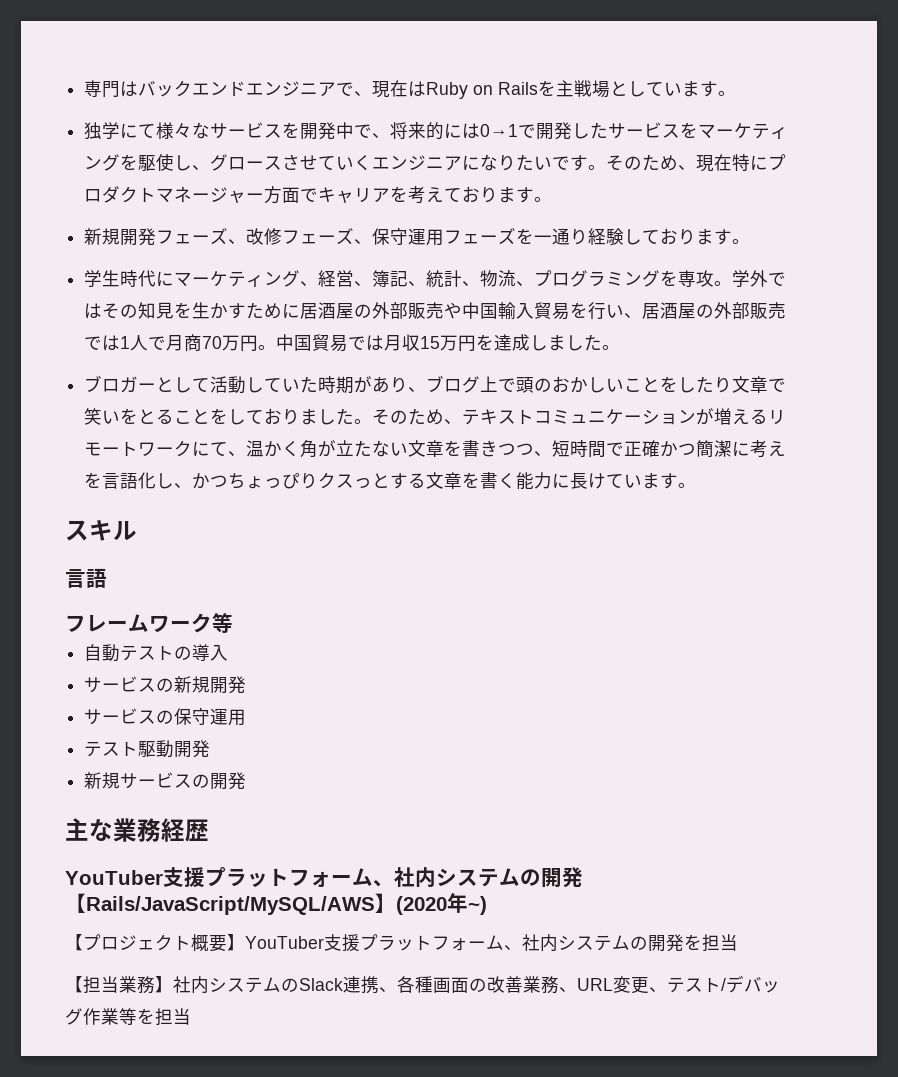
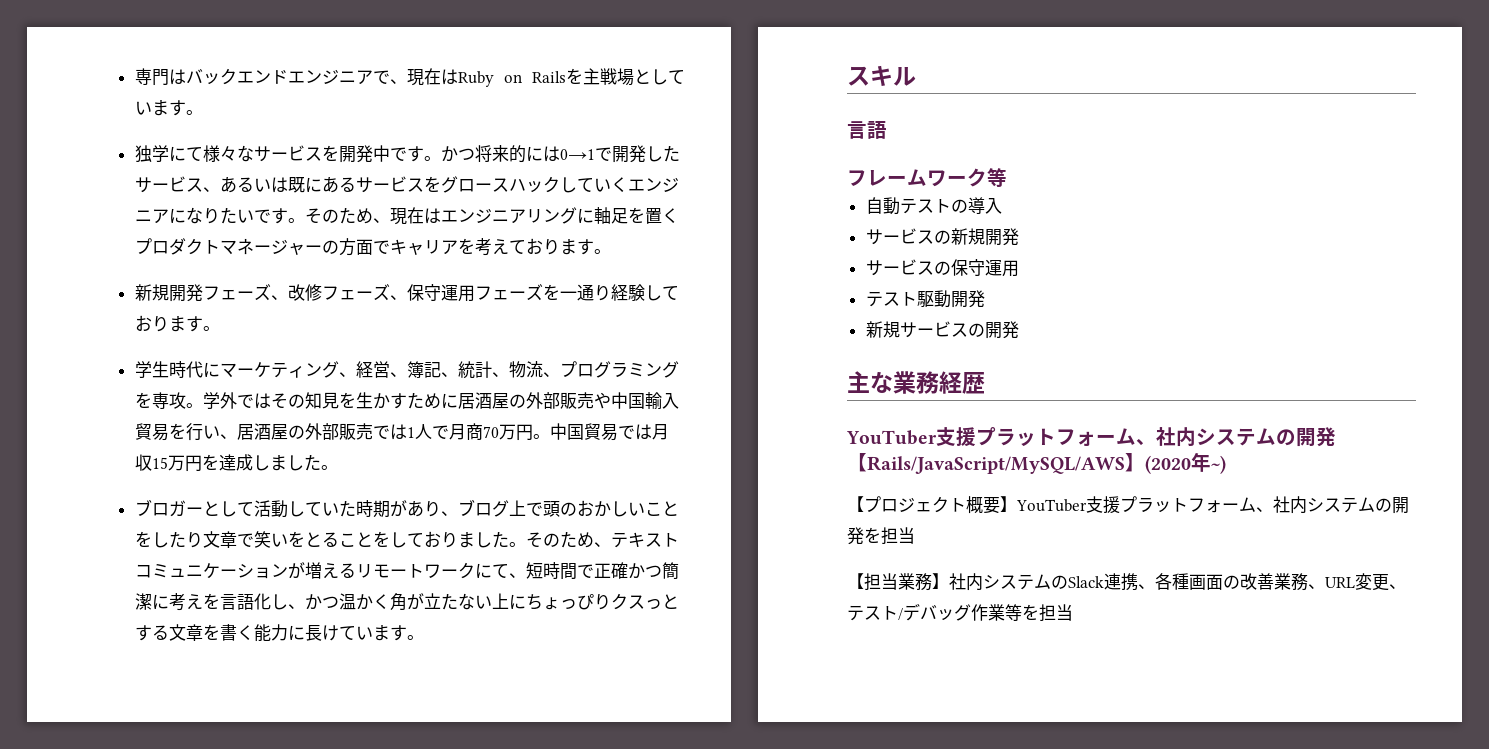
- 独学にて様々なサービスを開発中で、将来的には0→1で開発したサービスをマーケティングを駆使し、グロースさせていくエンジニアになりたいです。
+ 独学にて様々なサービスを開発中です。かつ将来的には0→1で開発したサービス、あるいは既にあるサービスをグロースハックしていくエンジニアになりたいです。
- そのため、現在特にプロダクトマネージャー方面でキャリアを考えております。
+ そのため、現在はエンジニアリングに軸足を置くプロダクトマネージャーの方面でキャリアを考えております。
- そのため、テキストコミュニケーションが増えるリモートワークにて、温かく角が立たない文章を書きつつ、短時間で正確かつ簡潔に考えを言語化し、かつちょっぴりクスっとする文章を書く能力に長けています。
+ そのため、テキストコミュニケーションが増えるリモートワークにて、短時間で正確かつ簡潔に考えを言語化し、かつ温かく角が立たない上にちょっぴりクスっとする文章を書く能力に長けています。

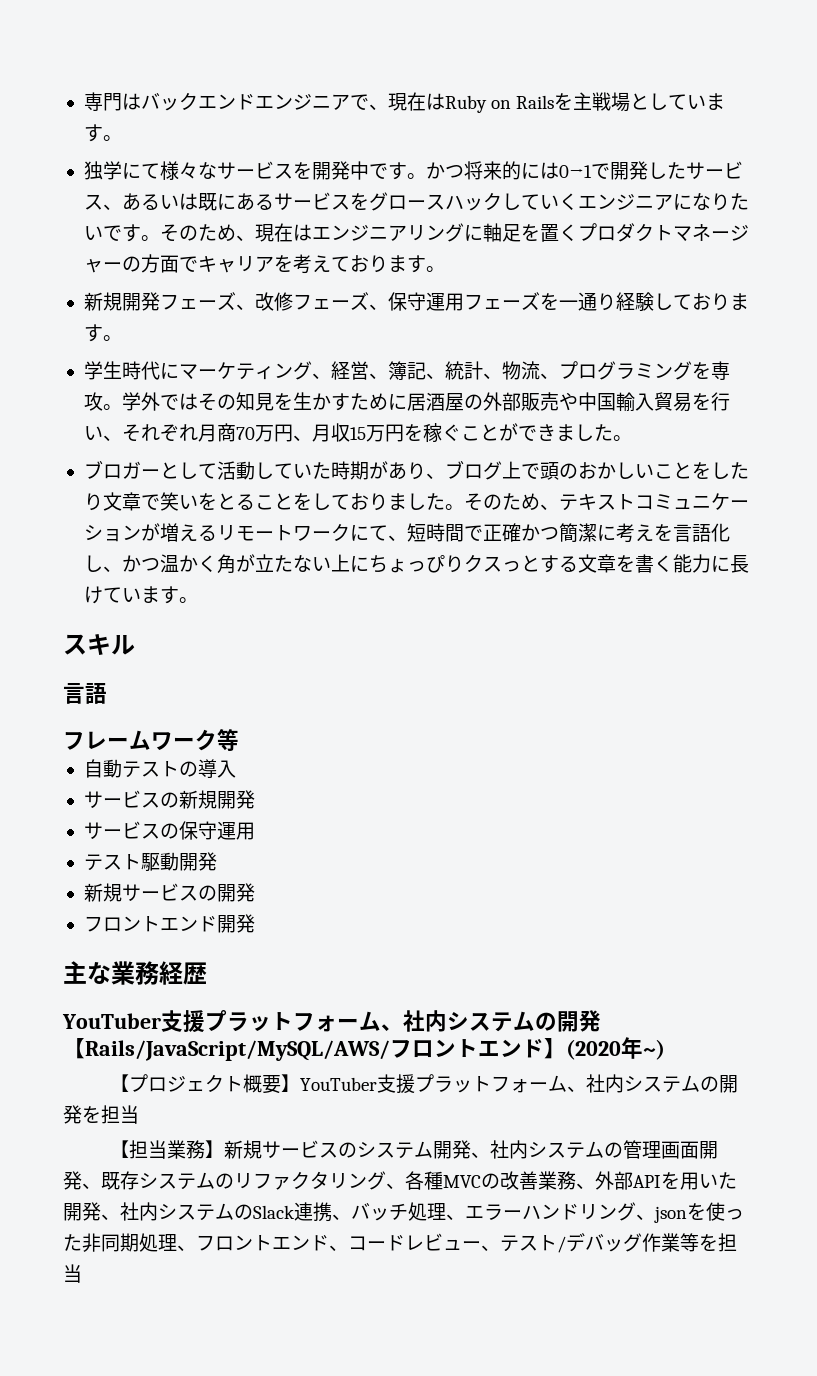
- 学外ではその知見を生かすために居酒屋の外部販売や中国輸入貿易を行い、居酒屋の外部販売では1人で月商70万円。中国貿易では月収15万円を達成しました。
+ 学外ではその知見を生かすために居酒屋の外部販売や中国輸入貿易を行い、それぞれ月商70万円、月収15万円を稼ぐことができました。
+ フロントエンド開発
- YouTuber支援プラットフォーム、社内システムの開発【Rails/JavaScript/MySQL/AWS】(2020年~)
+ YouTuber支援プラットフォーム、社内システムの開発【Rails/JavaScript/MySQL/AWS/フロントエンド】(2020年~)
- 【担当業務】社内システムのSlack連携、各種画面の改善業務、URL変更、テスト/デバッグ作業等を担当
+ 【担当業務】新規サービスのシステム開発、社内システムの管理画面開発、既存システムのリファクタリング、各種MVCの改善業務、外部APIを用いた開発、社内システムのSlack連携、バッチ処理、エラーハンドリング、jsonを使った非同期処理、フロントエンド、コードレビュー、テスト/デバッグ作業等を担当

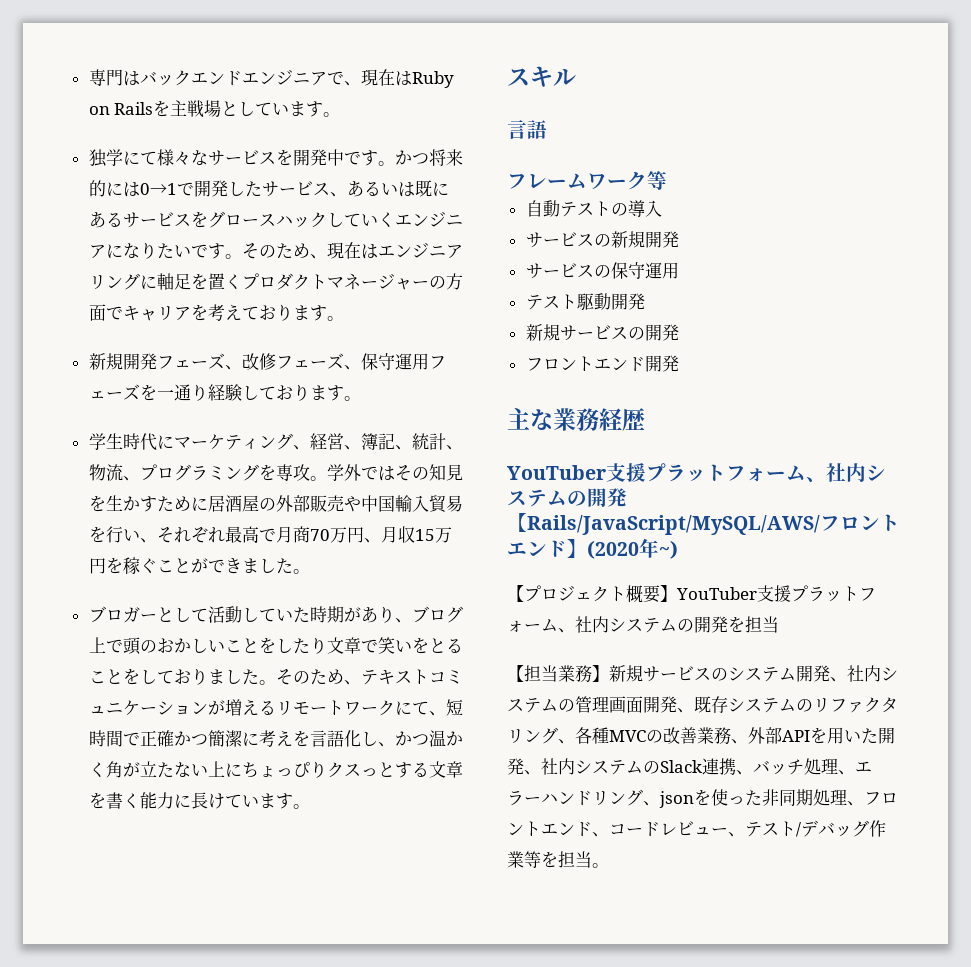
- 学外ではその知見を生かすために居酒屋の外部販売や中国輸入貿易を行い、それぞれ月商70万円、月収15万円を稼ぐことができました。
+ 学外ではその知見を生かすために居酒屋の外部販売や中国輸入貿易を行い、それぞれ最高で月商70万円、月収15万円を稼ぐことができました。
- 【担当業務】新規サービスのシステム開発、社内システムの管理画面開発、既存システムのリファクタリング、各種MVCの改善業務、外部APIを用いた開発、社内システムのSlack連携、バッチ処理、エラーハンドリング、jsonを使った非同期処理、フロントエンド、コードレビュー、テスト/デバッグ作業等を担当
+ 【担当業務】新規サービスのシステム開発、社内システムの管理画面開発、既存システムのリファクタリング、各種MVCの改善業務、外部APIを用いた開発、社内システムのSlack連携、バッチ処理、エラーハンドリング、jsonを使った非同期処理、フロントエンド、コードレビュー、テスト/デバッグ作業等を担当。

